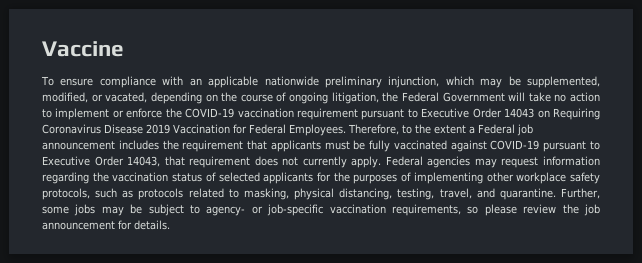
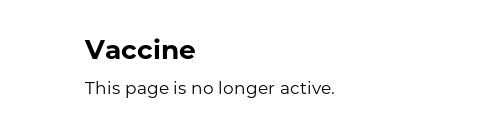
- To ensure compliance with an applicable nationwide preliminary injunction, which may be supplemented, modified, or vacated, depending on the course of ongoing litigation, the Federal Government will take no action to implement or enforce the COVID-19 vaccination requirement pursuant to Executive Order 14043 on Requiring Coronavirus Disease 2019 Vaccination for Federal Employees. Therefore, to the extent a Federal job announcement includes the requirement that applicants must be fully vaccinated against COVID-19 pursuant to Executive Order 14043, that requirement does not currently apply. Federal agencies may request information regarding the vaccination status of selected applicants for the purposes of implementing other workplace safety protocols, such as protocols related to masking, physical distancing, testing, travel, and quarantine. Further, some jobs may be subject to agency- or job-specific vaccination requirements, so please review the job announcement for details.
+ This page is no longer active.

